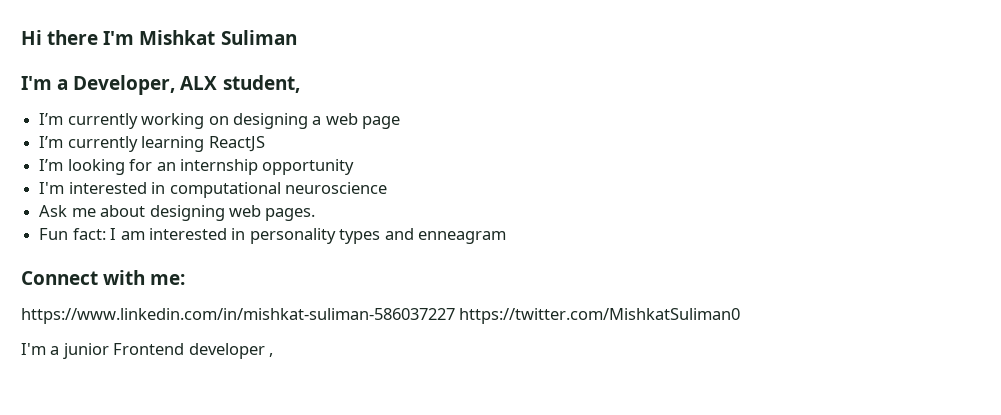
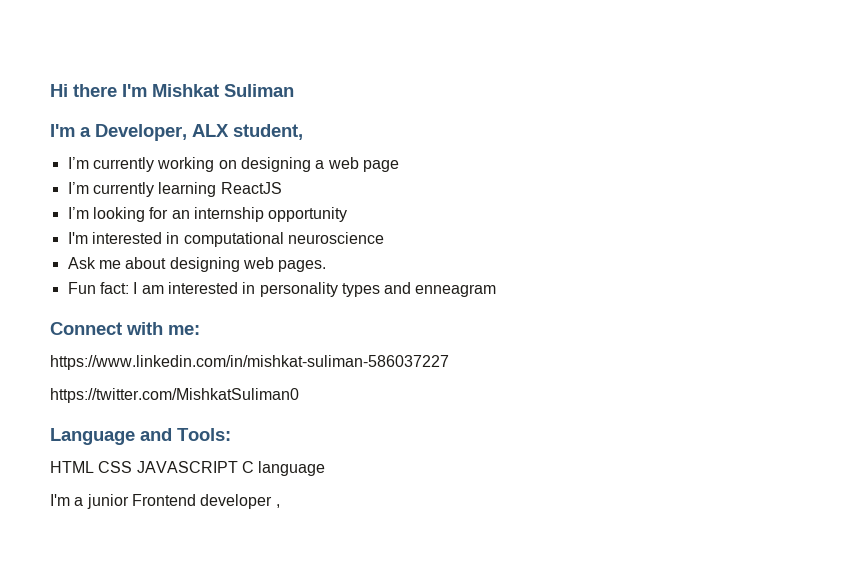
- https://www.linkedin.com/in/mishkat-suliman-586037227 https://twitter.com/MishkatSuliman0
+ https://www.linkedin.com/in/mishkat-suliman-586037227
+ https://twitter.com/MishkatSuliman0
+ Language and Tools:
+ HTML CSS JAVASCRIPT C language

